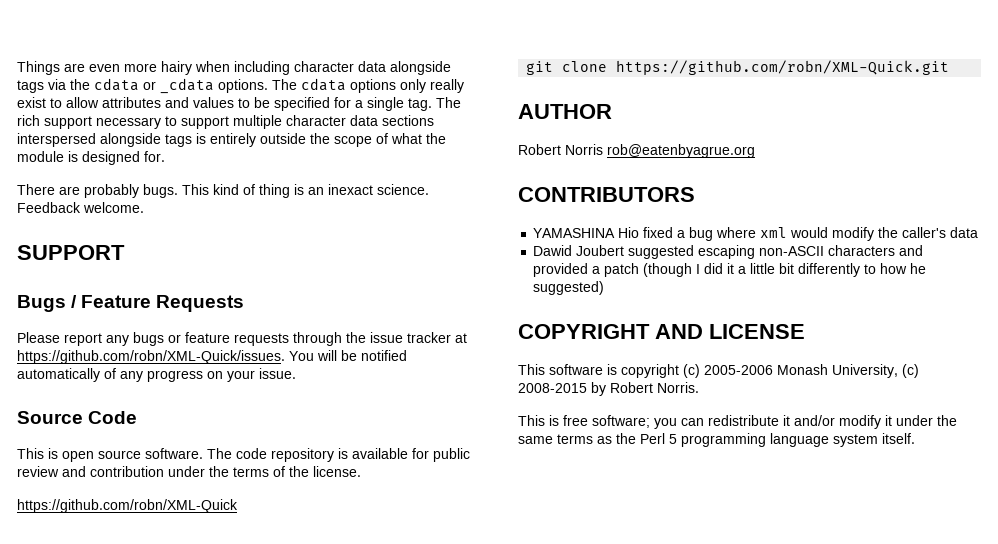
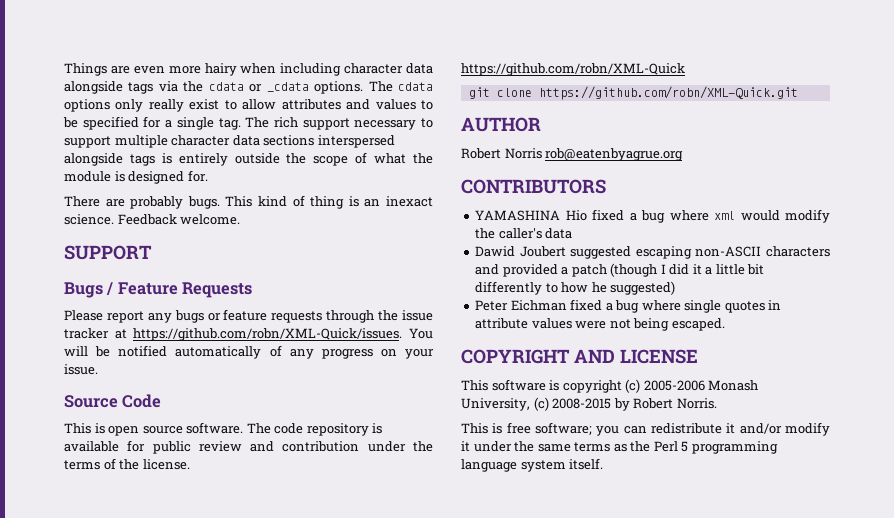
+ Peter Eichman fixed a bug where single quotes in attribute values were not being escaped.

